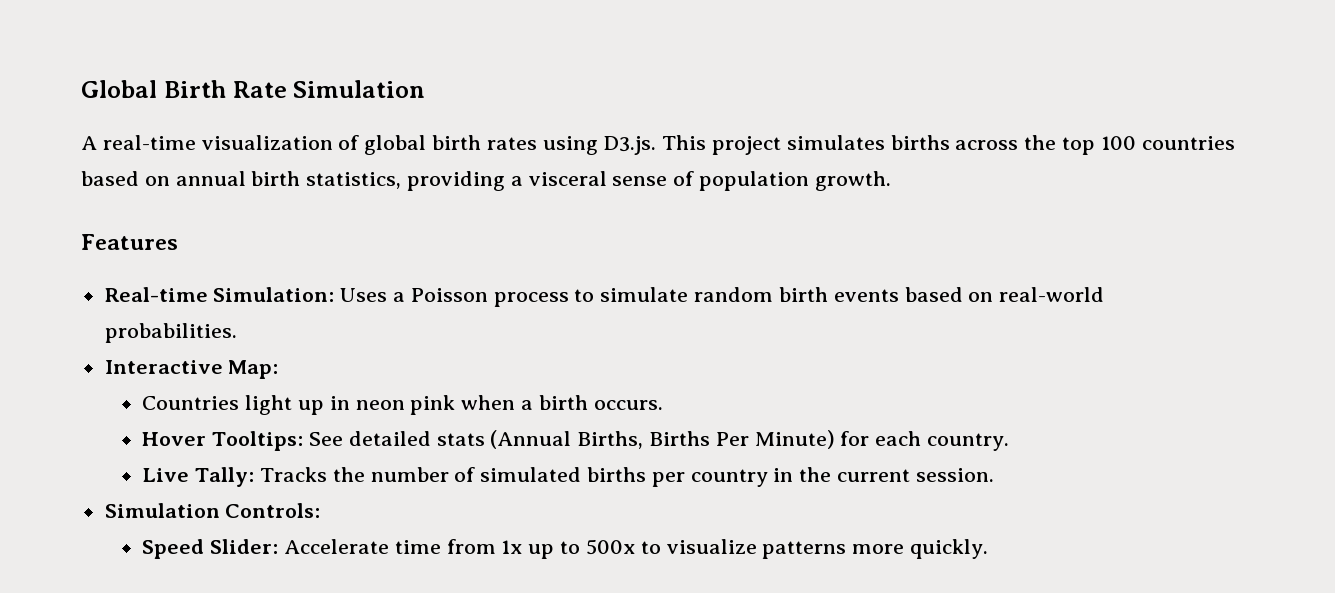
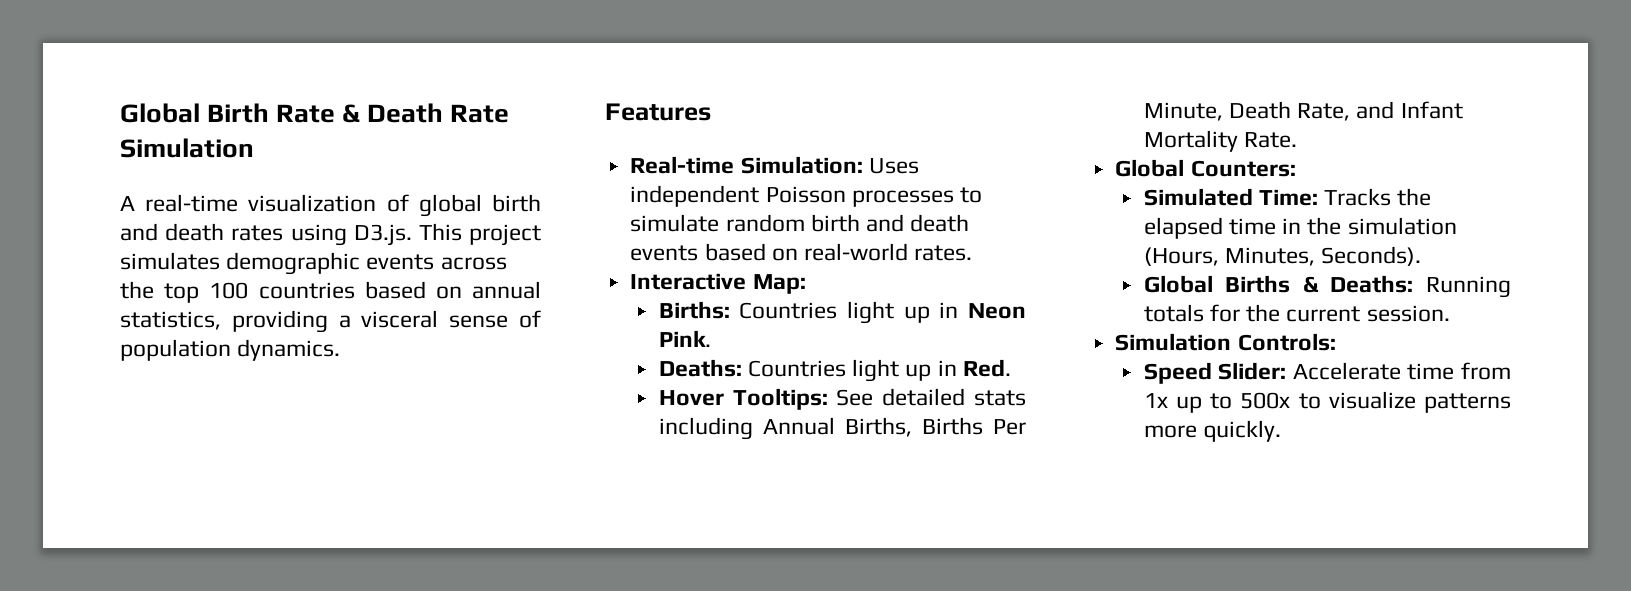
- Global Birth Rate Simulation
+ Global Birth Rate & Death Rate Simulation
- A real-time visualization of global birth rates using D3.js. This project simulates births across the top 100 countries based on annual birth statistics, providing a visceral sense of population growth.
+ A real-time visualization of global birth and death rates using D3.js. This project simulates demographic events across the top 100 countries based on annual statistics, providing a visceral sense of population dynamics.
- Real-time Simulation: Uses a Poisson process to simulate random birth events based on real-world probabilities.
+ Real-time Simulation: Uses independent Poisson processes to simulate random birth and death events based on real-world rates.
- Countries light up in neon pink when a birth occurs.
+ Births: Countries light up in Neon Pink.
+ Deaths: Countries light up in Red.
- Hover Tooltips: See detailed stats (Annual Births, Births Per Minute) for each country.
- Live Tally: Tracks the number of simulated births per country in the current session.
+ Hover Tooltips: See detailed stats including Annual Births, Births Per Minute, Death Rate, and Infant Mortality Rate.
+ Global Counters:
+ Simulated Time: Tracks the elapsed time in the simulation (Hours, Minutes, Seconds).
+ Global Births & Deaths: Running totals for the current session.

